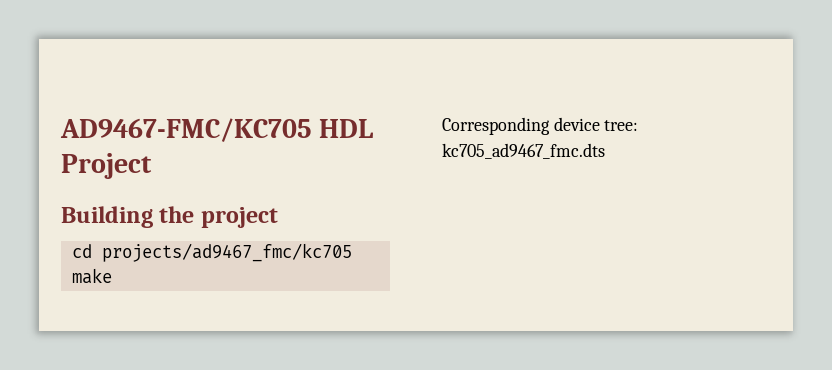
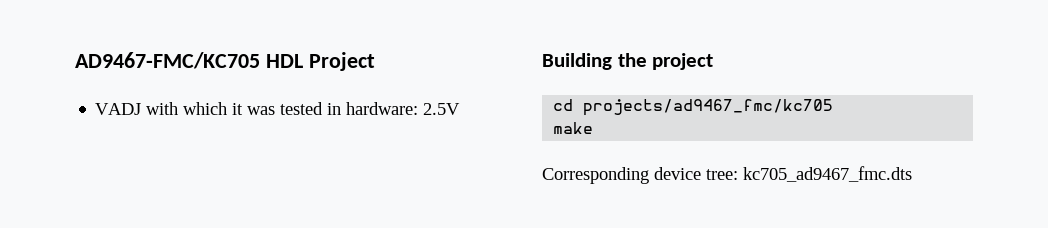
+ VADJ with which it was tested in hardware: 2.5V

